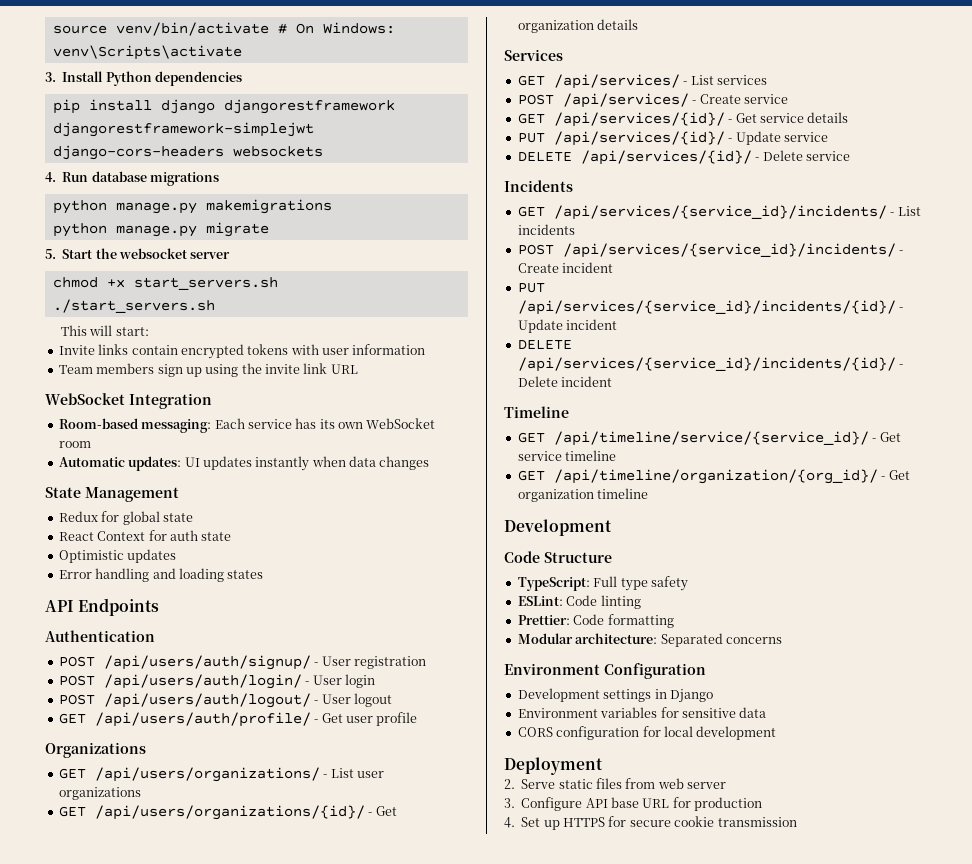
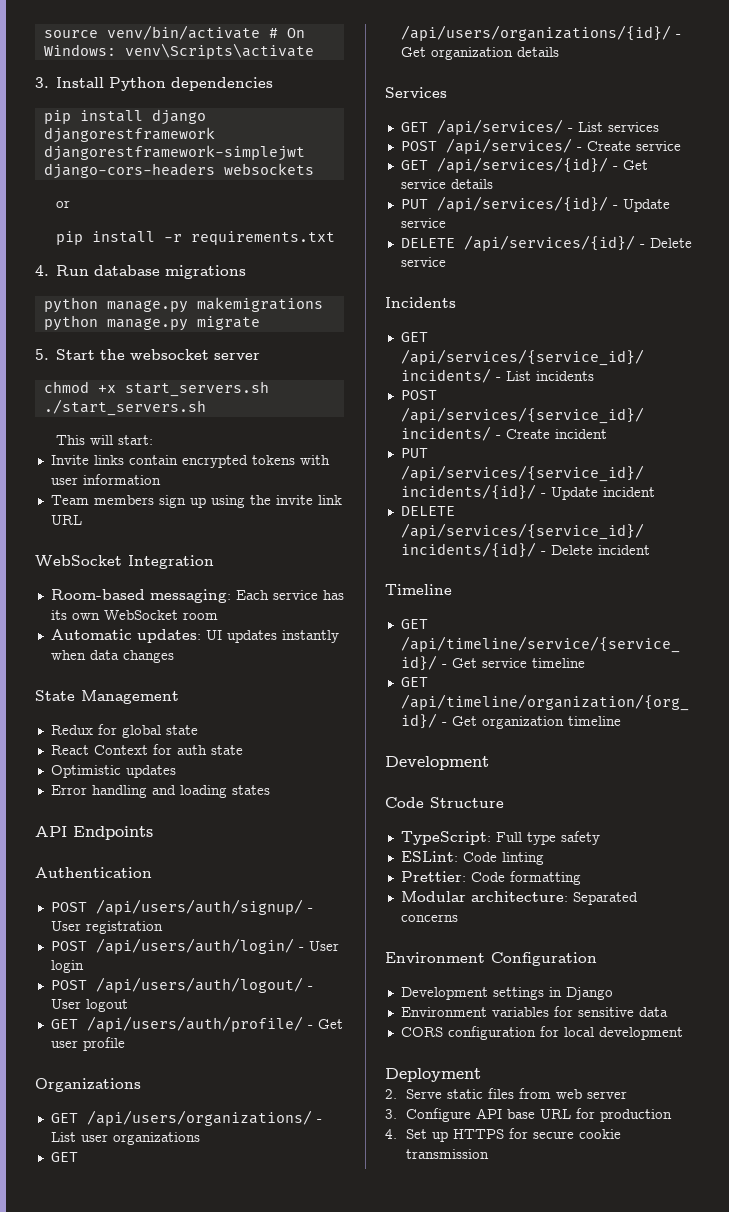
+ or
+ pip install -r requirements.txt

